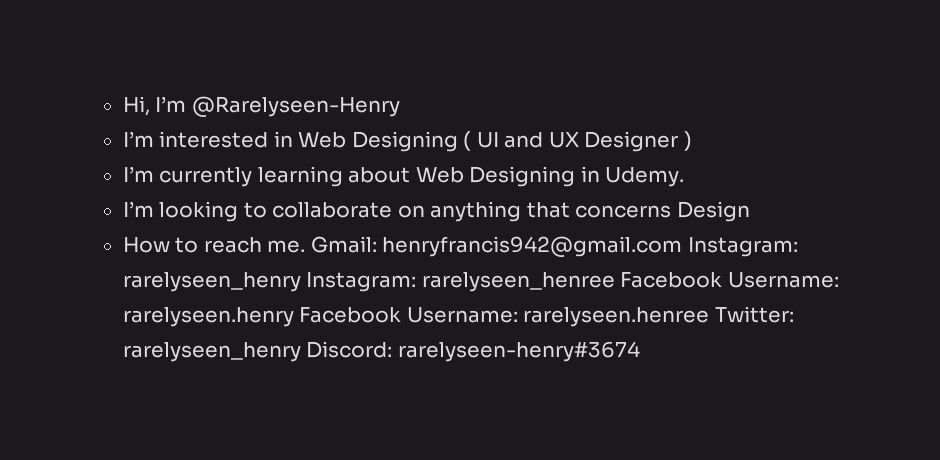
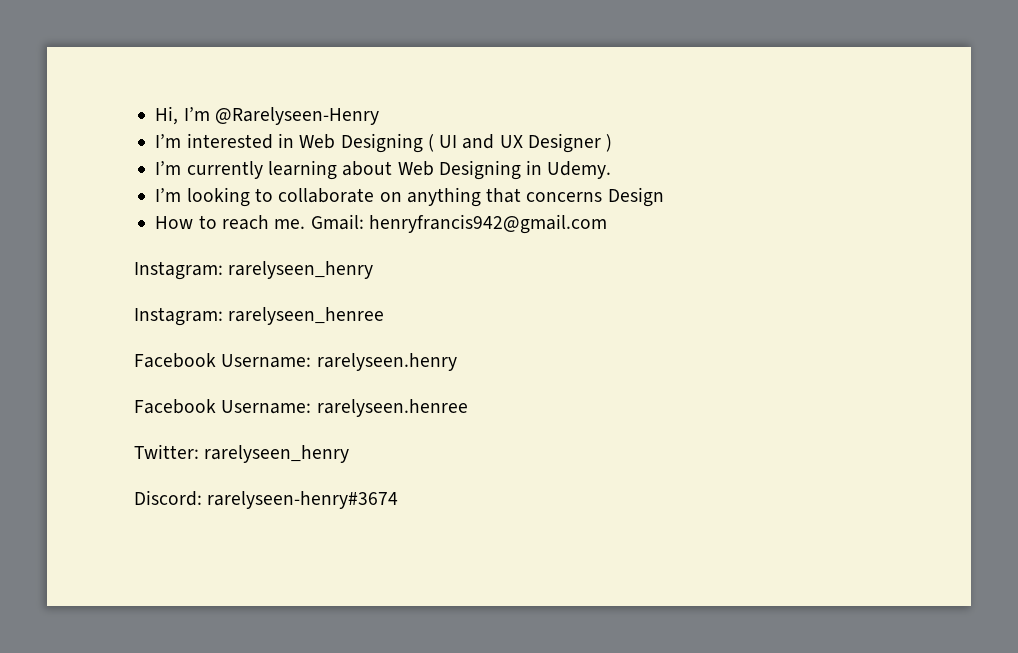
- Gmail: henryfrancis942@gmail.com Instagram: rarelyseen_henry Instagram: rarelyseen_henree Facebook Username: rarelyseen.henry Facebook Username: rarelyseen.henree Twitter: rarelyseen_henry Discord: rarelyseen-henry#3674
+ Gmail: henryfrancis942@gmail.com
+ Instagram: rarelyseen_henry
+ Instagram: rarelyseen_henree
+ Facebook Username: rarelyseen.henry
+ Facebook Username: rarelyseen.henree
+ Twitter: rarelyseen_henry
+ Discord: rarelyseen-henry#3674

